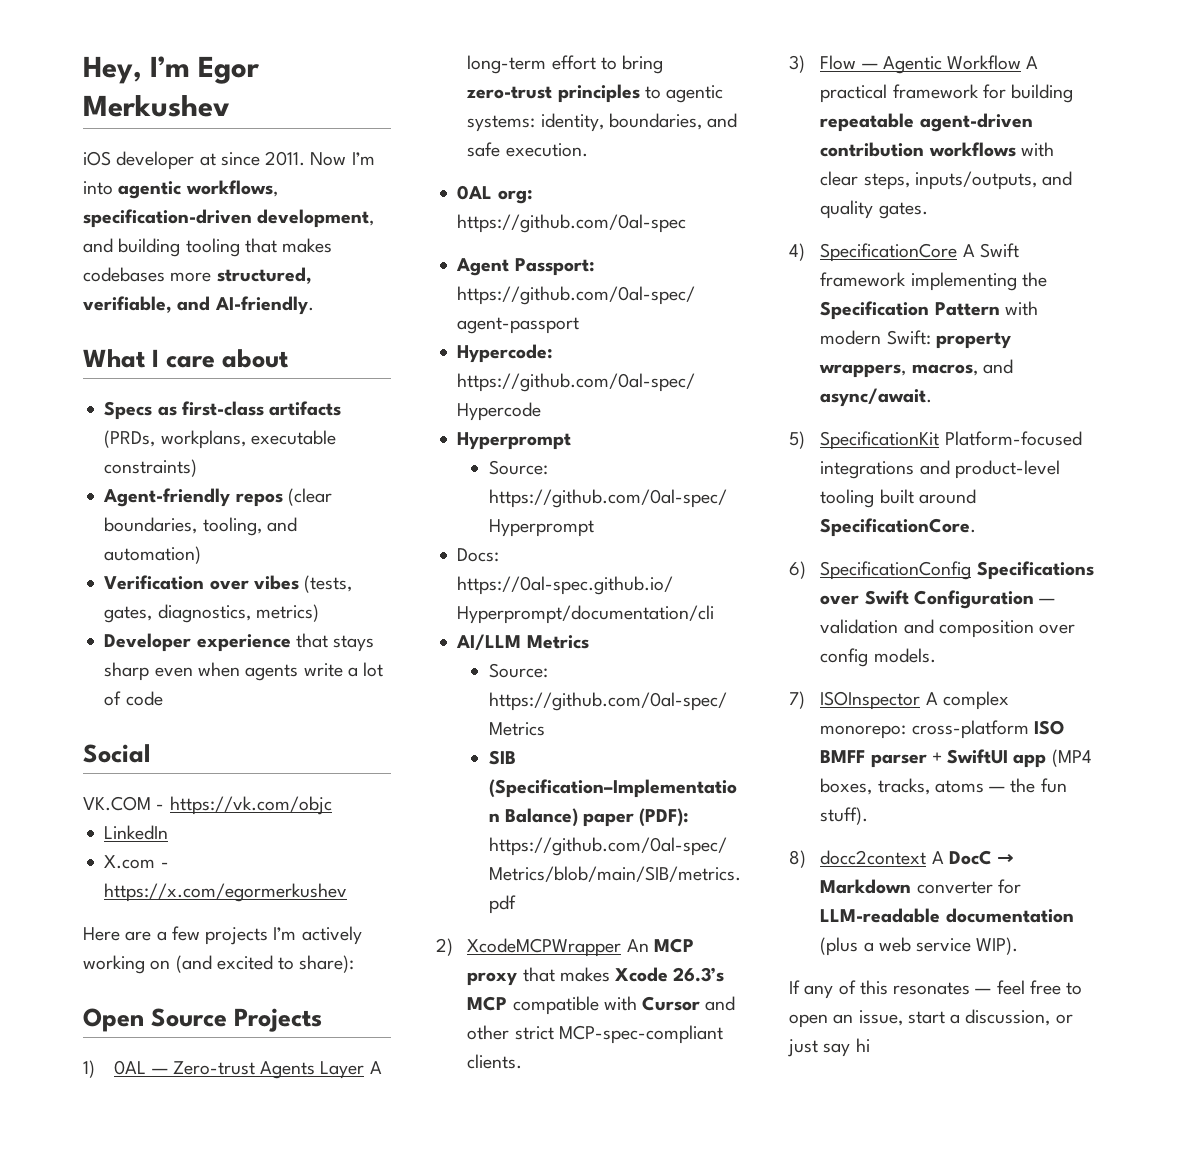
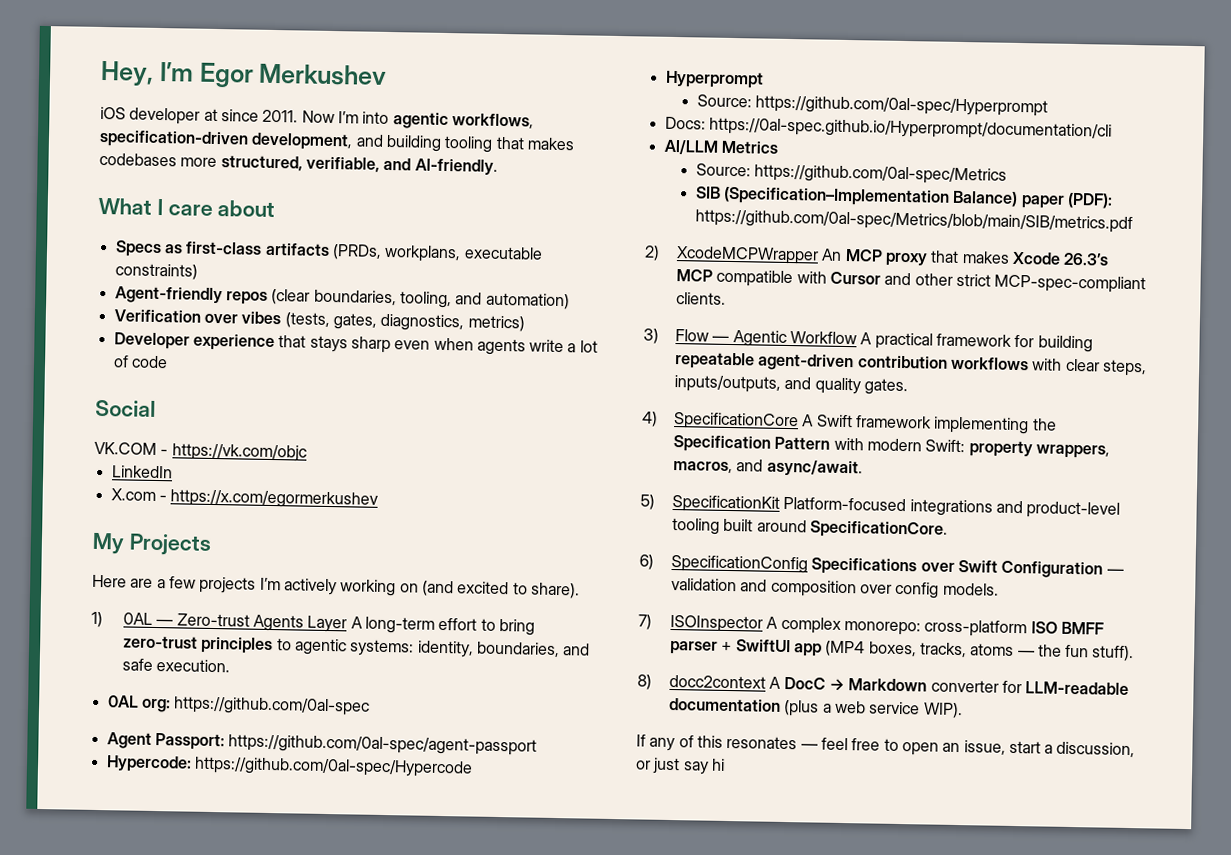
+ My Projects
- Here are a few projects I’m actively working on (and excited to share):
- Open Source Projects
+ Here are a few projects I’m actively working on (and excited to share).

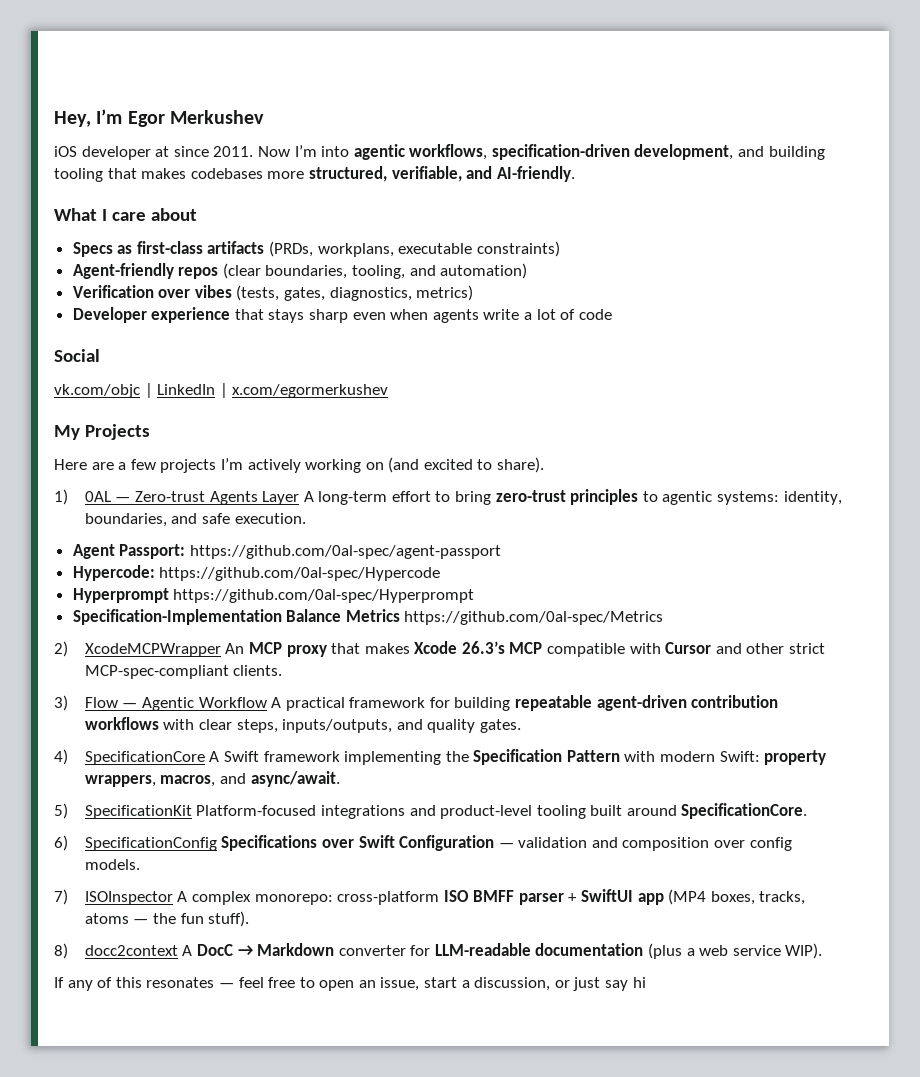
- VK.COM - https://vk.com/objc
- LinkedIn
- X.com - https://x.com/egormerkushev
+ vk.com/objc | LinkedIn | x.com/egormerkushev
- 0AL org: https://github.com/0al-spec
- Hyperprompt
- Source: https://github.com/0al-spec/Hyperprompt
+ Hyperprompt https://github.com/0al-spec/Hyperprompt
- Docs: https://0al-spec.github.io/Hyperprompt/documentation/cli
- AI/LLM Metrics
- Source: https://github.com/0al-spec/Metrics
+ Specification-Implementation Balance Metrics https://github.com/0al-spec/Metrics
- SIB (Specification–Implementation Balance) paper (PDF): https://github.com/0al-spec/Metrics/blob/main/SIB/metrics.pdf

